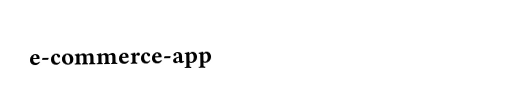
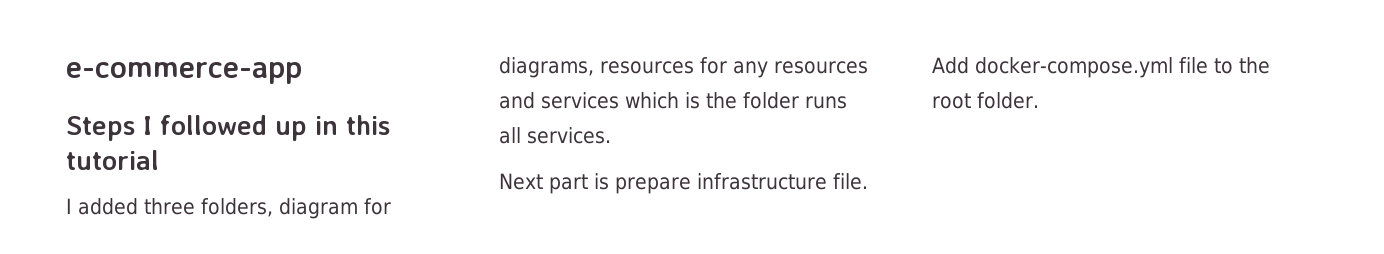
+ Steps I followed up in this tutorial
+ I added three folders, diagram for diagrams, resources for any resources and services which is the folder runs all services.
+ Next part is prepare infrastructure file. Add docker-compose.yml file to the root folder.

